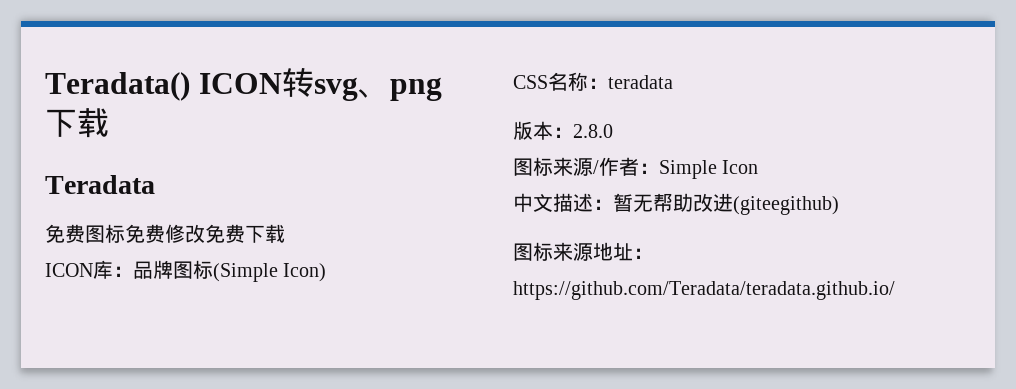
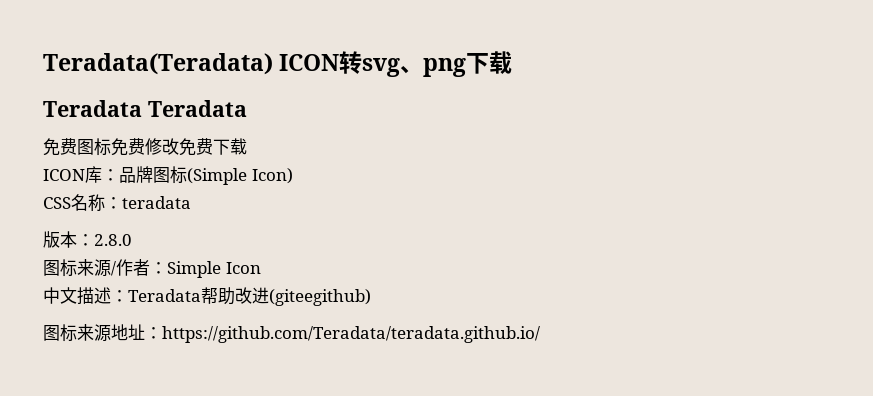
- Teradata() ICON转svg、png下载
+ Teradata(Teradata) ICON转svg、png下载
- Teradata
+ Teradata Teradata
- 中文描述：暂无帮助改进(giteegithub)
+ 中文描述：Teradata帮助改进(giteegithub)

